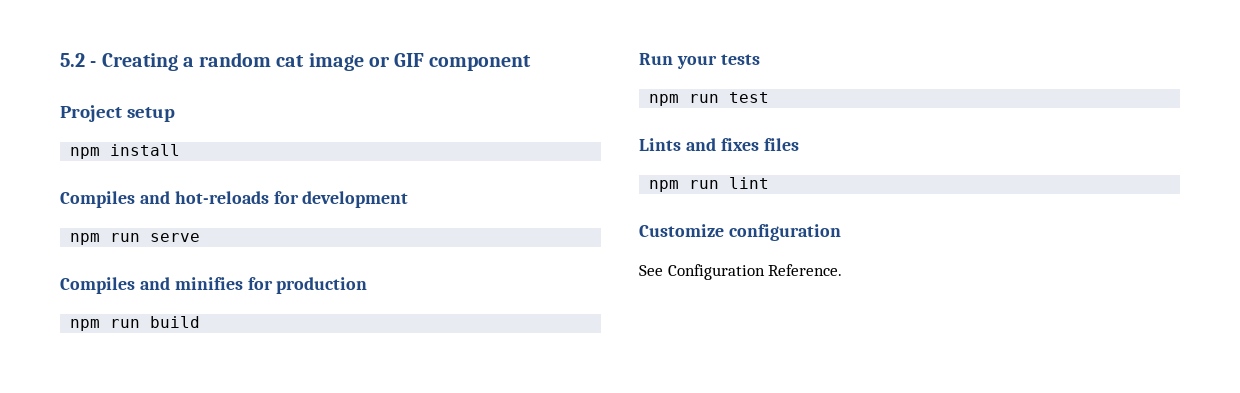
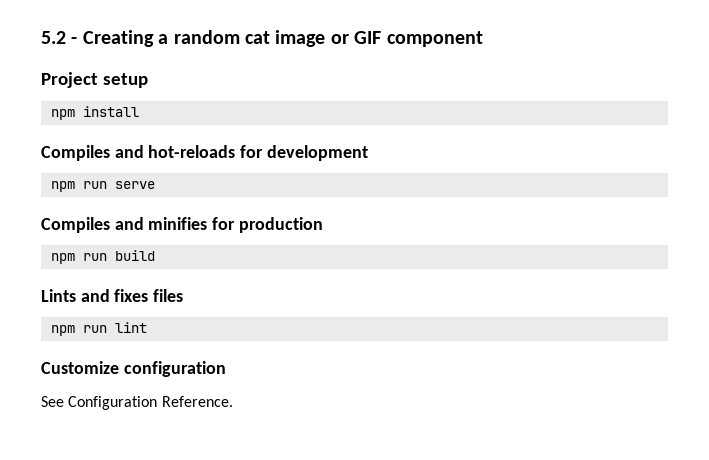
- Run your tests
- npm run test

